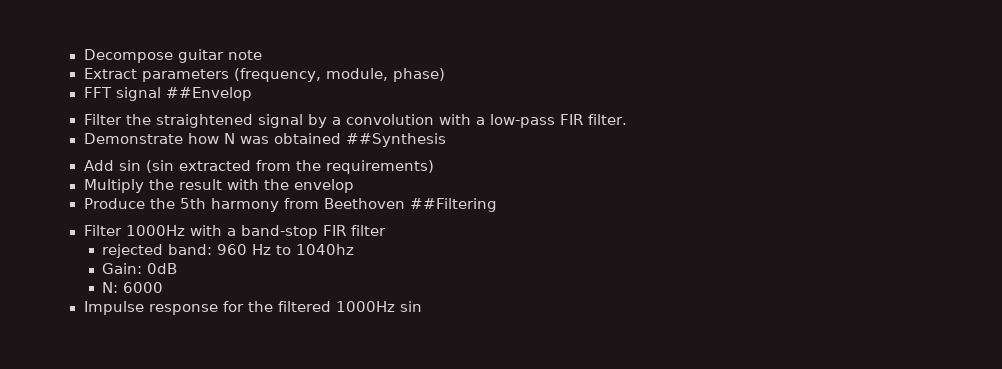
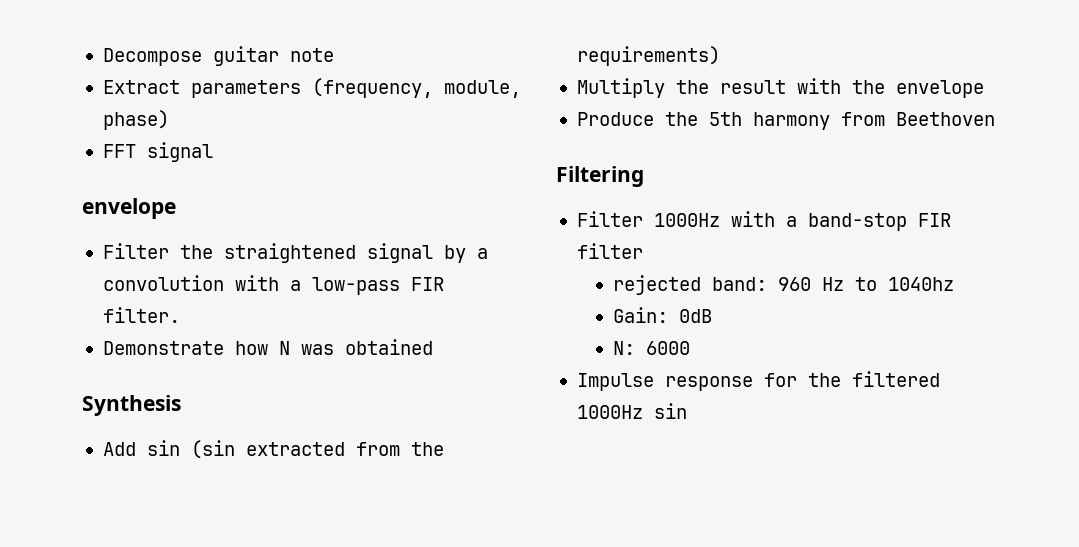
- FFT signal ##Envelop
+ FFT signal
+ envelope
- Demonstrate how N was obtained ##Synthesis
+ Demonstrate how N was obtained
+ Synthesis
- Multiply the result with the envelop
+ Multiply the result with the envelope
- Produce the 5th harmony from Beethoven ##Filtering
+ Produce the 5th harmony from Beethoven
+ Filtering

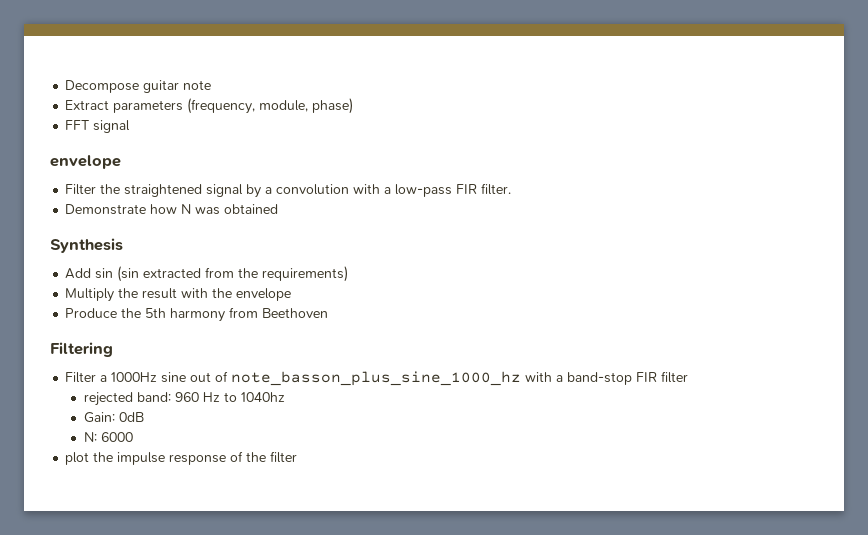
- Filter 1000Hz with a band-stop FIR filter
+ Filter a 1000Hz sine out of note_basson_plus_sine_1000_hz with a band-stop FIR filter
- Impulse response for the filtered 1000Hz sin
+ plot the impulse response of the filter

